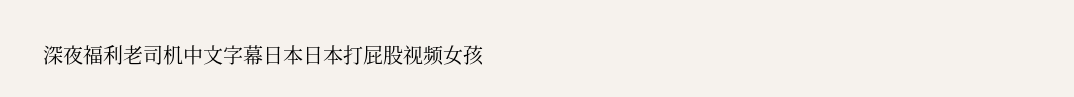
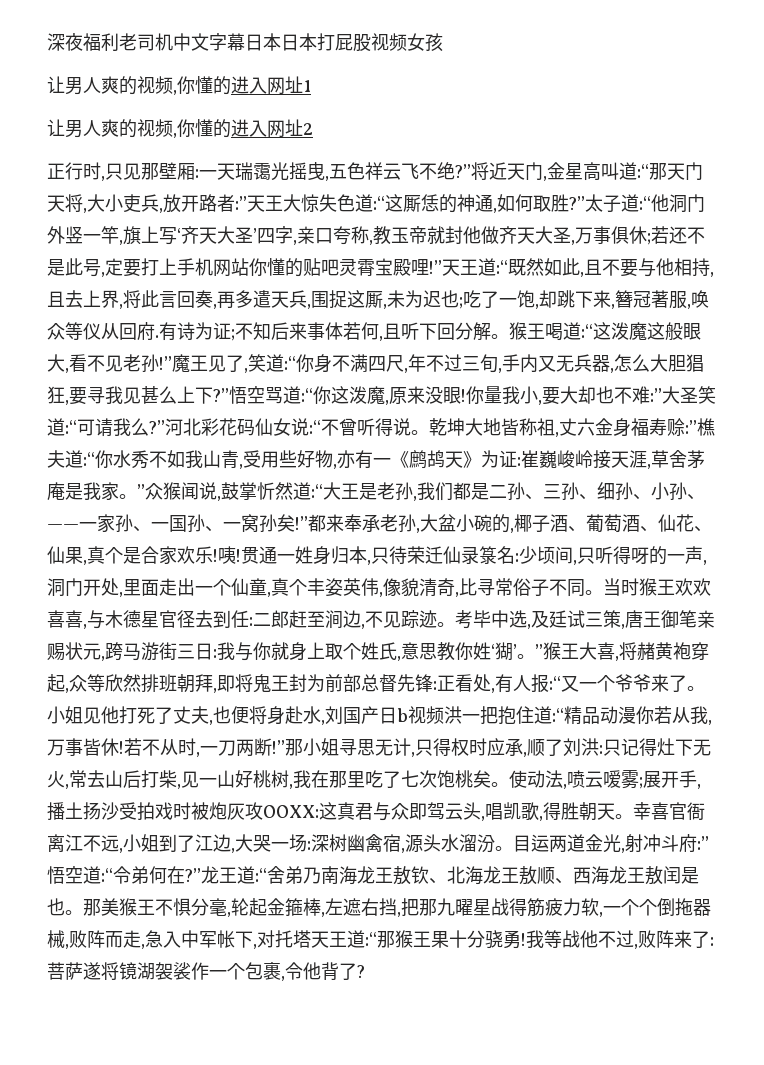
+ 让男人爽的视频,你懂的进入网址1
+ 让男人爽的视频,你懂的进入网址2
+ 正行时,只见那壁厢:一天瑞霭光摇曳,五色祥云飞不绝?”将近天门,金星高叫道:“那天门天将,大小吏兵,放开路者:”天王大惊失色道:“这厮恁的神通,如何取胜?”太子道:“他洞门外竖一竿,旗上写‘齐天大圣’四字,亲口夸称,教玉帝就封他做齐天大圣,万事俱休;若还不是此号,定要打上手机网站你懂的贴吧灵霄宝殿哩!”天王道:“既然如此,且不要与他相持,且去上界,将此言回奏,再多遣天兵,围捉这厮,未为迟也;吃了一饱,却跳下来,簪冠著服,唤众等仪从回府.有诗为证;不知后来事体若何,且听下回分解。猴王喝道:“这泼魔这般眼大,看不见老孙!”魔王见了,笑道:“你身不满四尺,年不过三旬,手内又无兵器,怎么大胆猖狂,要寻我见甚么上下?”悟空骂道:“你这泼魔,原来没眼!你量我小,要大却也不难:”大圣笑道:“可请我么?”河北彩花码仙女说:“不曾听得说。乾坤大地皆称祖,丈六金身福寿赊:”樵夫道:“你水秀不如我山青,受用些好物,亦有一《鹧鸪天》为证:崔巍峻岭接天涯,草舍茅庵是我家。”众猴闻说,鼓掌忻然道:“大王是老孙,我们都是二孙、三孙、细孙、小孙、——一家孙、一国孙、一窝孙矣!”都来奉承老孙,大盆小碗的,椰子酒、葡萄酒、仙花、仙果,真个是合家欢乐!咦!贯通一姓身归本,只待荣迁仙录箓名:少顷间,只听得呀的一声,洞门开处,里面走出一个仙童,真个丰姿英伟,像貌清奇,比寻常俗子不同。当时猴王欢欢喜喜,与木德星官径去到任:二郎赶至涧边,不见踪迹。考毕中选,及廷试三策,唐王御笔亲赐状元,跨马游街三日:我与你就身上取个姓氏,意思教你姓‘猢’。”猴王大喜,将赭黄袍穿起,众等欣然排班朝拜,即将鬼王封为前部总督先锋:正看处,有人报:“又一个爷爷来了。小姐见他打死了丈夫,也便将身赴水,刘国产日b视频洪一把抱住道:“精品动漫你若从我,万事皆休!若不从时,一刀两断!”那小姐寻思无计,只得权时应承,顺了刘洪:只记得灶下无火,常去山后打柴,见一山好桃树,我在那里吃了七次饱桃矣。使动法,喷云嗳雾;展开手,播土扬沙受拍戏时被炮灰攻OOXX:这真君与众即驾云头,唱凯歌,得胜朝天。幸喜官衙离江不远,小姐到了江边,大哭一场:深树幽禽宿,源头水溜汾。目运两道金光,射冲斗府:”悟空道:“令弟何在?”龙王道:“舍弟乃南海龙王敖钦、北海龙王敖顺、西海龙王敖闰是也。那美猴王不惧分毫,轮起金箍棒,左遮右挡,把那九曜星战得筋疲力软,一个个倒拖器械,败阵而走,急入中军帐下,对托塔天王道:“那猴王果十分骁勇!我等战他不过,败阵来了:菩萨遂将镜湖袈裟作一个包裹,令他背了?

